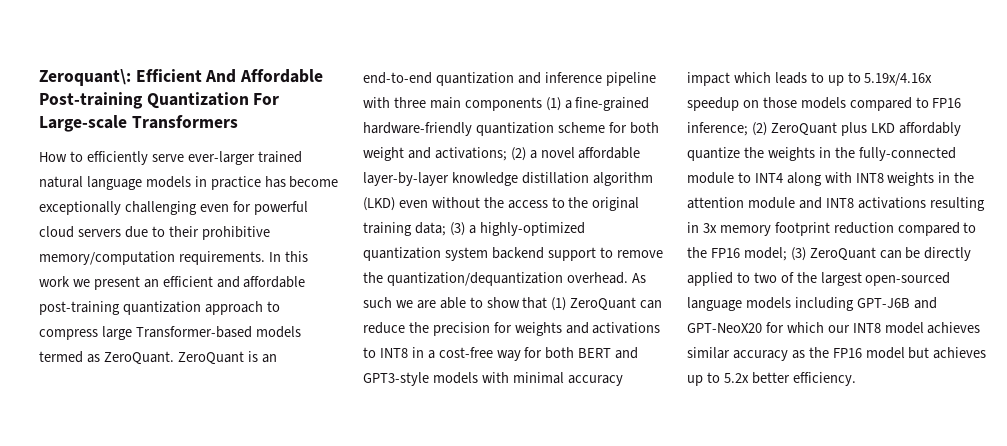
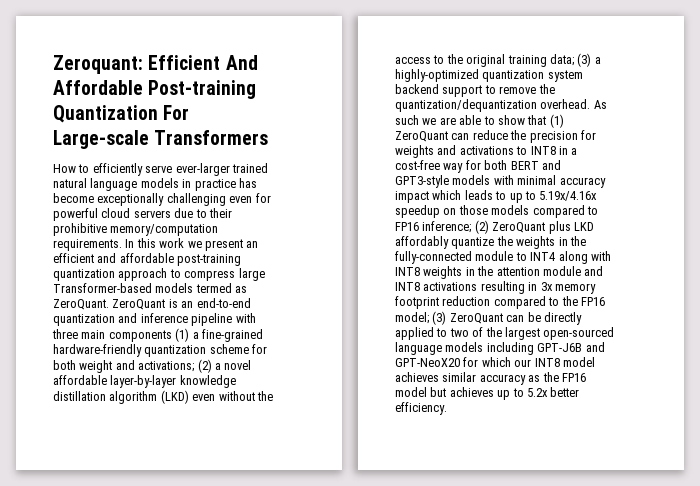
- Zeroquant\: Efficient And Affordable Post-training Quantization For Large-scale Transformers
+ Zeroquant: Efficient And Affordable Post-training Quantization For Large-scale Transformers

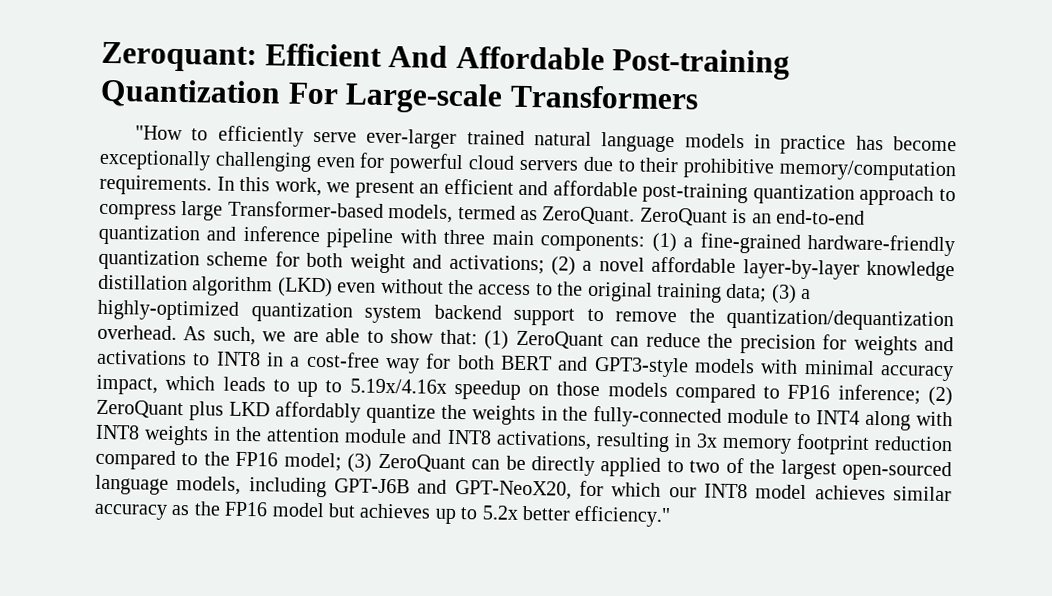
- How to efficiently serve ever-larger trained natural language models in practice has become exceptionally challenging even for powerful cloud servers due to their prohibitive memory/computation requirements.
+ "How to efficiently serve ever-larger trained natural language models in practice has become exceptionally challenging even for powerful cloud servers due to their prohibitive memory/computation requirements.
- In this work we present an efficient and affordable post-training quantization approach to compress large Transformer-based models termed as ZeroQuant.
+ In this work, we present an efficient and affordable post-training quantization approach to compress large Transformer-based models, termed as ZeroQuant.
- ZeroQuant is an end-to-end quantization and inference pipeline with three main components (1) a fine-grained hardware-friendly quantization scheme for both weight and activations; (2) a novel affordable layer-by-layer knowledge distillation algorithm (LKD) even without the access to the original training data; (3) a highly-optimized quantization system backend support to remove the quantization/dequantization overhead.
+ ZeroQuant is an end-to-end quantization and inference pipeline with three main components: (1) a fine-grained hardware-friendly quantization scheme for both weight and activations; (2) a novel affordable layer-by-layer knowledge distillation algorithm (LKD) even without the access to the original training data; (3) a highly-optimized quantization system backend support to remove the quantization/dequantization overhead.
- As such we are able to show that (1) ZeroQuant can reduce the precision for weights and activations to INT8 in a cost-free way for both BERT and GPT3-style models with minimal accuracy impact which leads to up to 5.19x/4.16x speedup on those models compared to FP16 inference;
+ As such, we are able to show that: (1) ZeroQuant can reduce the precision for weights and activations to INT8 in a cost-free way for both BERT and GPT3-style models with minimal accuracy impact, which leads to up to 5.19x/4.16x speedup on those models compared to FP16 inference;
- (2) ZeroQuant plus LKD affordably quantize the weights in the fully-connected module to INT4 along with INT8 weights in the attention module and INT8 activations resulting in 3x memory footprint reduction compared to the FP16 model;
+ (2) ZeroQuant plus LKD affordably quantize the weights in the fully-connected module to INT4 along with INT8 weights in the attention module and INT8 activations, resulting in 3x memory footprint reduction compared to the FP16 model;
- (3) ZeroQuant can be directly applied to two of the largest open-sourced language models including GPT-J6B and GPT-NeoX20 for which our INT8 model achieves similar accuracy as the FP16 model but achieves up to 5.2x better efficiency.
+ (3) ZeroQuant can be directly applied to two of the largest open-sourced language models, including GPT-J6B and GPT-NeoX20, for which our INT8 model achieves similar accuracy as the FP16 model but achieves up to 5.2x better efficiency."

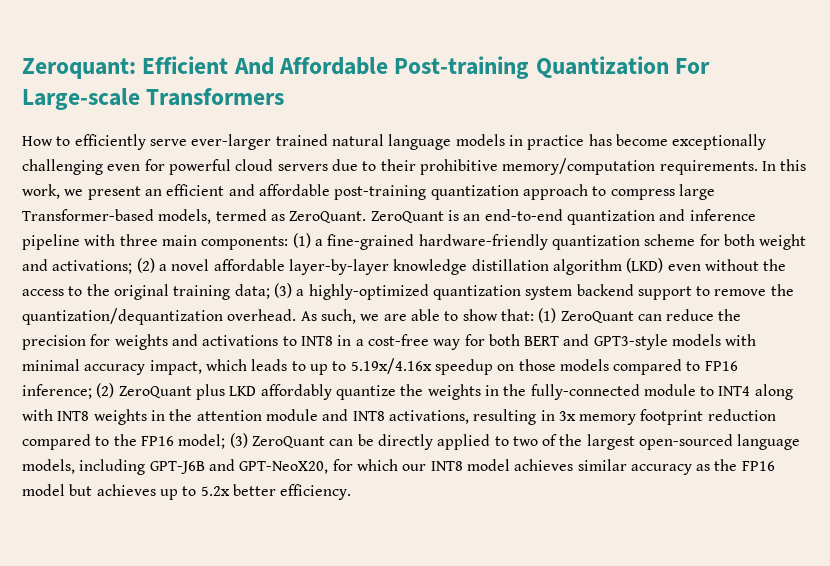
- "How to efficiently serve ever-larger trained natural language models in practice has become exceptionally challenging even for powerful cloud servers due to their prohibitive memory/computation requirements.
+ How to efficiently serve ever-larger trained natural language models in practice has become exceptionally challenging even for powerful cloud servers due to their prohibitive memory/computation requirements.
- (3) ZeroQuant can be directly applied to two of the largest open-sourced language models, including GPT-J6B and GPT-NeoX20, for which our INT8 model achieves similar accuracy as the FP16 model but achieves up to 5.2x better efficiency."
+ (3) ZeroQuant can be directly applied to two of the largest open-sourced language models, including GPT-J6B and GPT-NeoX20, for which our INT8 model achieves similar accuracy as the FP16 model but achieves up to 5.2x better efficiency.

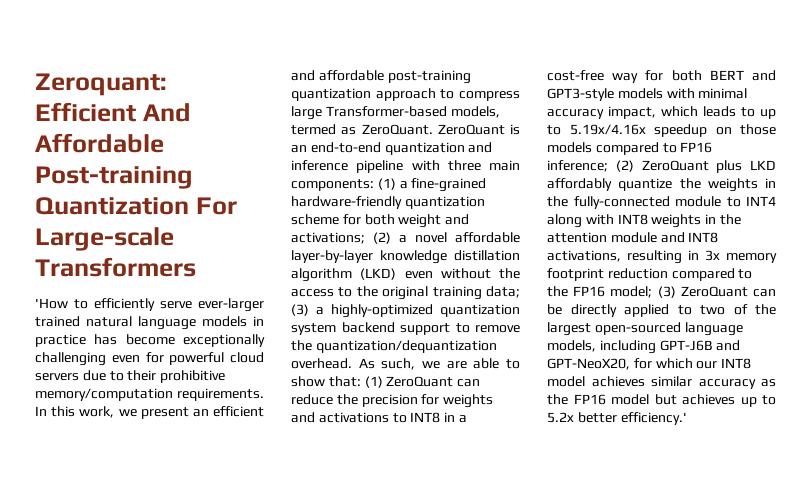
- How to efficiently serve ever-larger trained natural language models in practice has become exceptionally challenging even for powerful cloud servers due to their prohibitive memory/computation requirements.
+ 'How to efficiently serve ever-larger trained natural language models in practice has become exceptionally challenging even for powerful cloud servers due to their prohibitive memory/computation requirements.
- (3) ZeroQuant can be directly applied to two of the largest open-sourced language models, including GPT-J6B and GPT-NeoX20, for which our INT8 model achieves similar accuracy as the FP16 model but achieves up to 5.2x better efficiency.
+ (3) ZeroQuant can be directly applied to two of the largest open-sourced language models, including GPT-J6B and GPT-NeoX20, for which our INT8 model achieves similar accuracy as the FP16 model but achieves up to 5.2x better efficiency.'

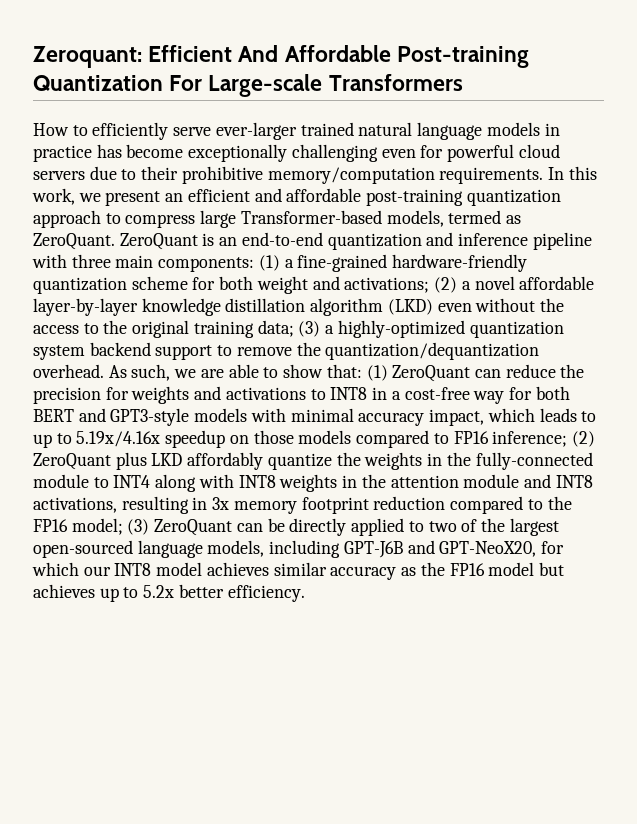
- 'How to efficiently serve ever-larger trained natural language models in practice has become exceptionally challenging even for powerful cloud servers due to their prohibitive memory/computation requirements.
+ How to efficiently serve ever-larger trained natural language models in practice has become exceptionally challenging even for powerful cloud servers due to their prohibitive memory/computation requirements.
- (3) ZeroQuant can be directly applied to two of the largest open-sourced language models, including GPT-J6B and GPT-NeoX20, for which our INT8 model achieves similar accuracy as the FP16 model but achieves up to 5.2x better efficiency.'
+ (3) ZeroQuant can be directly applied to two of the largest open-sourced language models, including GPT-J6B and GPT-NeoX20, for which our INT8 model achieves similar accuracy as the FP16 model but achieves up to 5.2x better efficiency.

